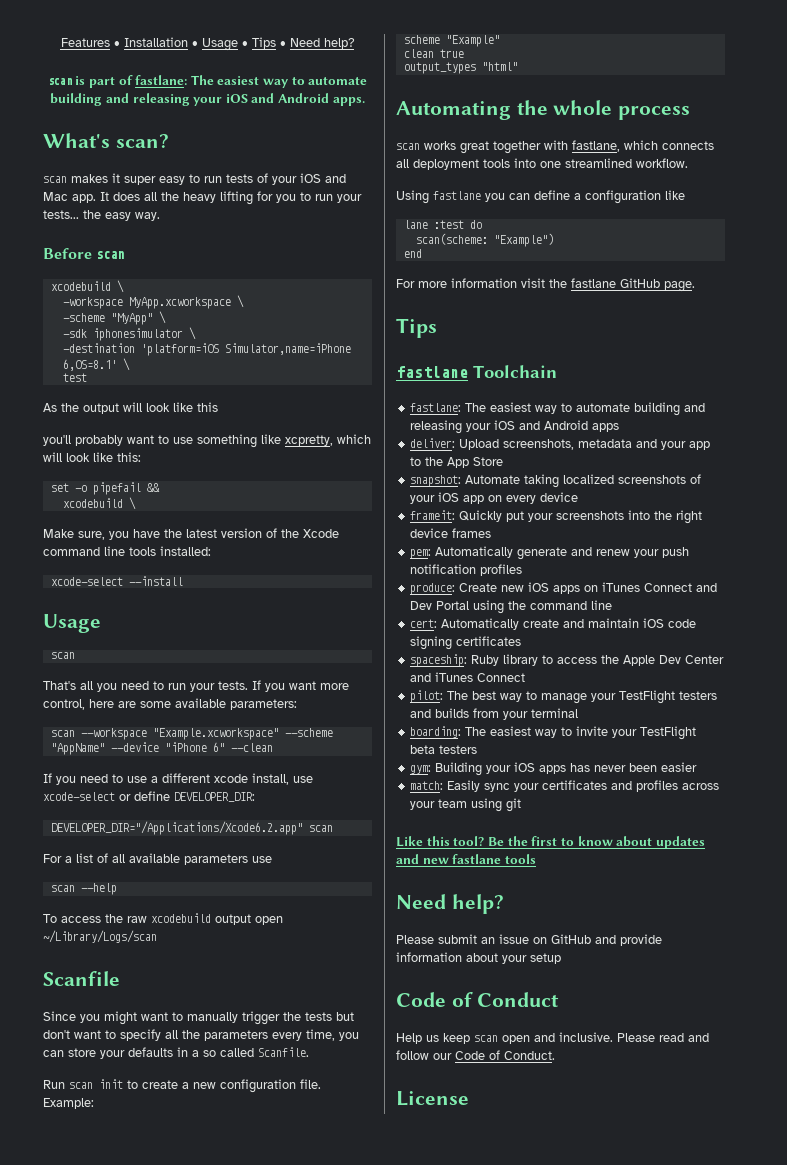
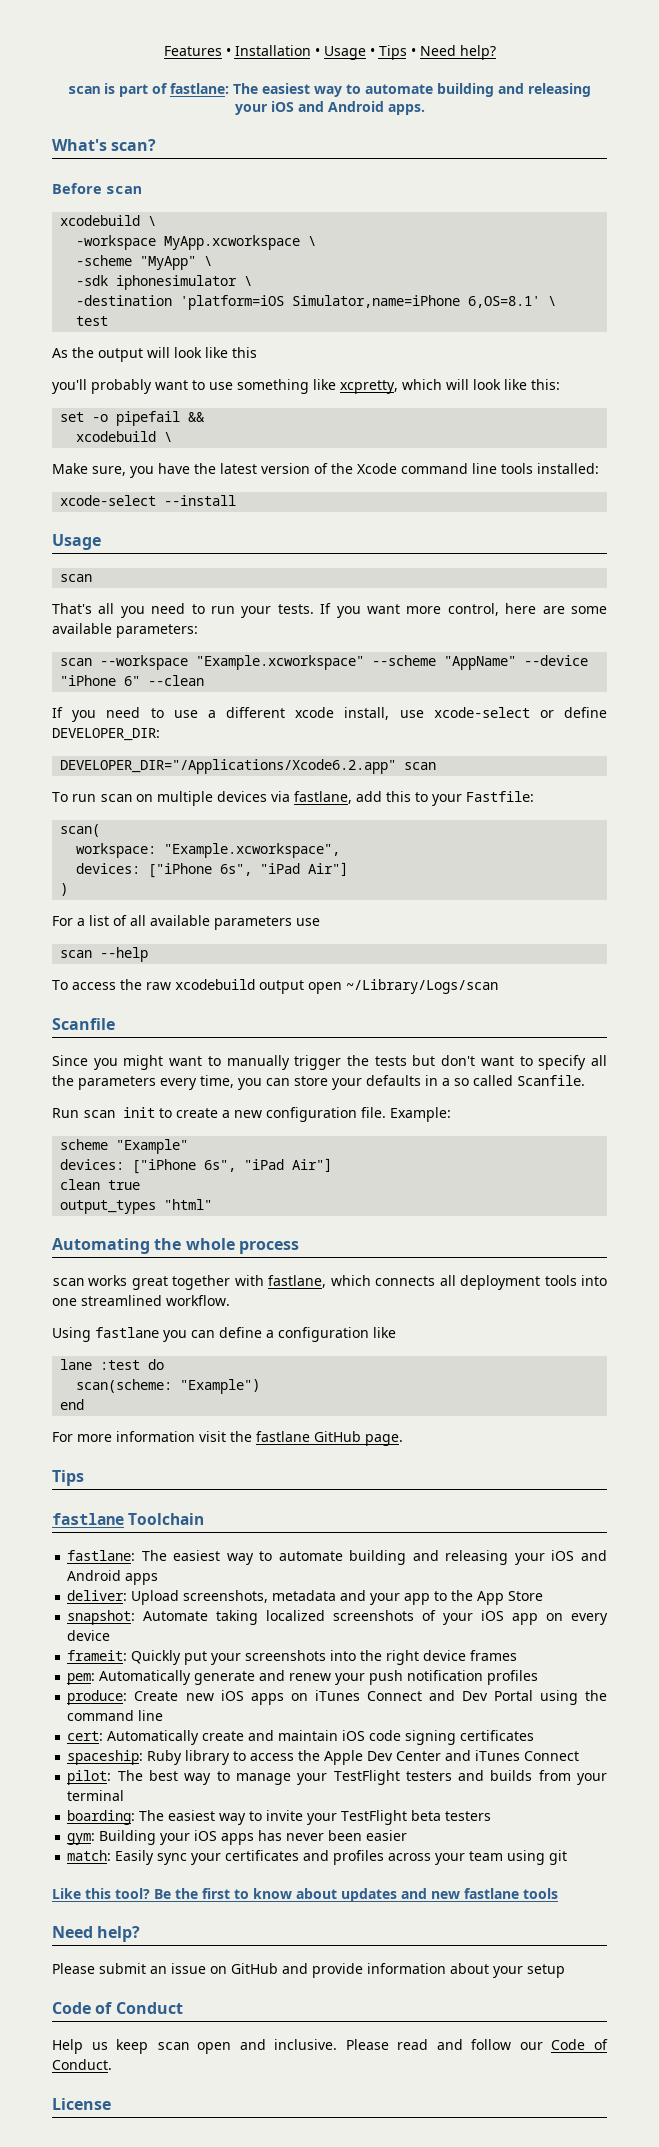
- scan makes it super easy to run tests of your iOS and Mac app. It does all the heavy lifting for you to run your tests... the easy way.
+ To run scan on multiple devices via fastlane, add this to your Fastfile:
+ scan(
+ workspace: "Example.xcworkspace",
+ devices: ["iPhone 6s", "iPad Air"]
+ )
  scheme "Example"
+ devices: ["iPhone 6s", "iPad Air"]

